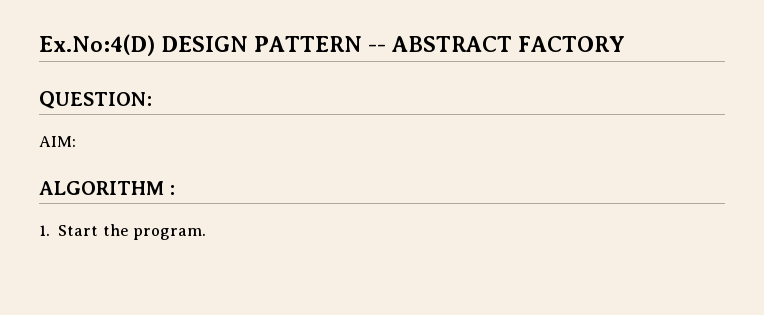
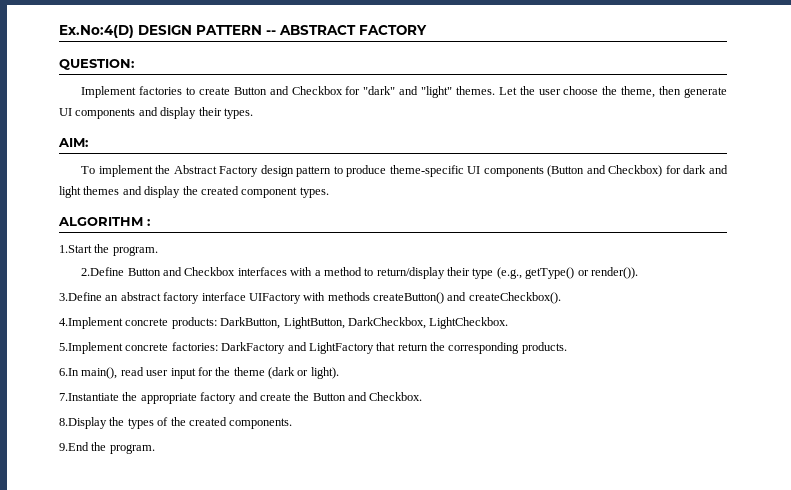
+ Implement factories to create Button and Checkbox for "dark" and "light" themes. Let the user choose the theme, then generate UI components and display their types.
  AIM:
+ To implement the Abstract Factory design pattern to produce theme-specific UI components (Button and Checkbox) for dark and light themes and display the created component types.
- 1. Start the program.
+ 1.Start the program.
+ 2.Define Button and Checkbox interfaces with a method to return/display their type (e.g., getType() or render()).
+ 3.Define an abstract factory interface UIFactory with methods createButton() and createCheckbox().
+ 4.Implement concrete products: DarkButton, LightButton, DarkCheckbox, LightCheckbox.
+ 5.Implement concrete factories: DarkFactory and LightFactory that return the corresponding products.
+ 6.In main(), read user input for the theme (dark or light).
+ 7.Instantiate the appropriate factory and create the Button and Checkbox.
+ 8.Display the types of the created components.
+ 9.End the program.

